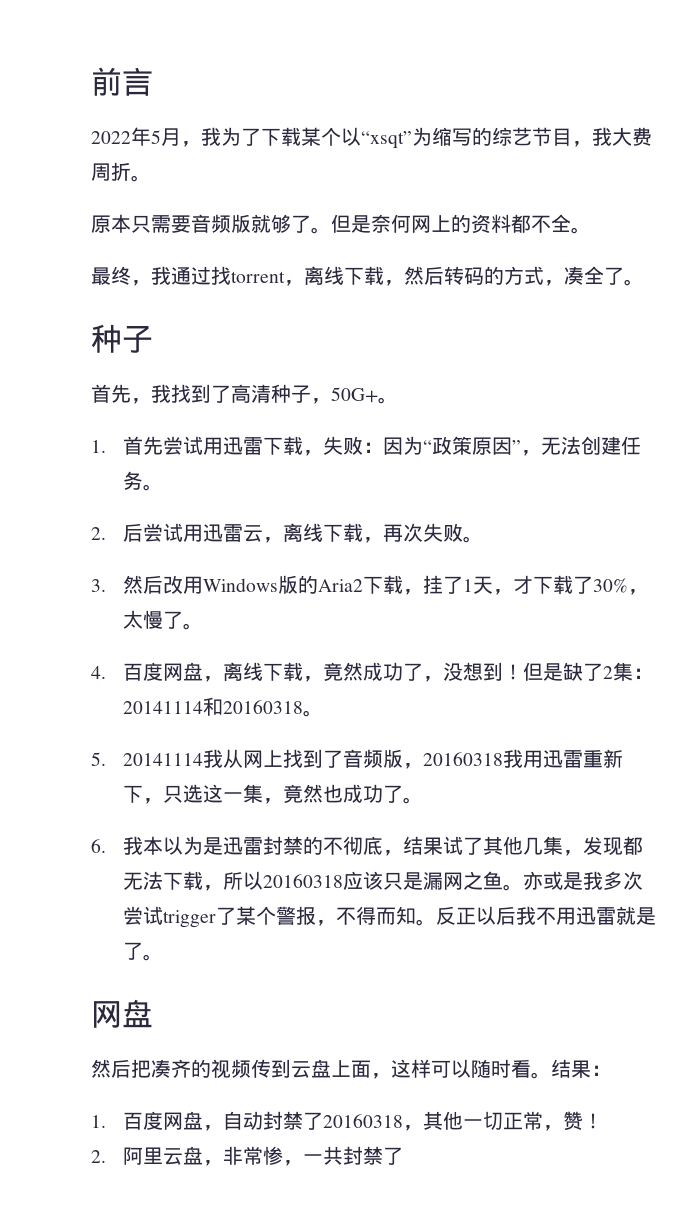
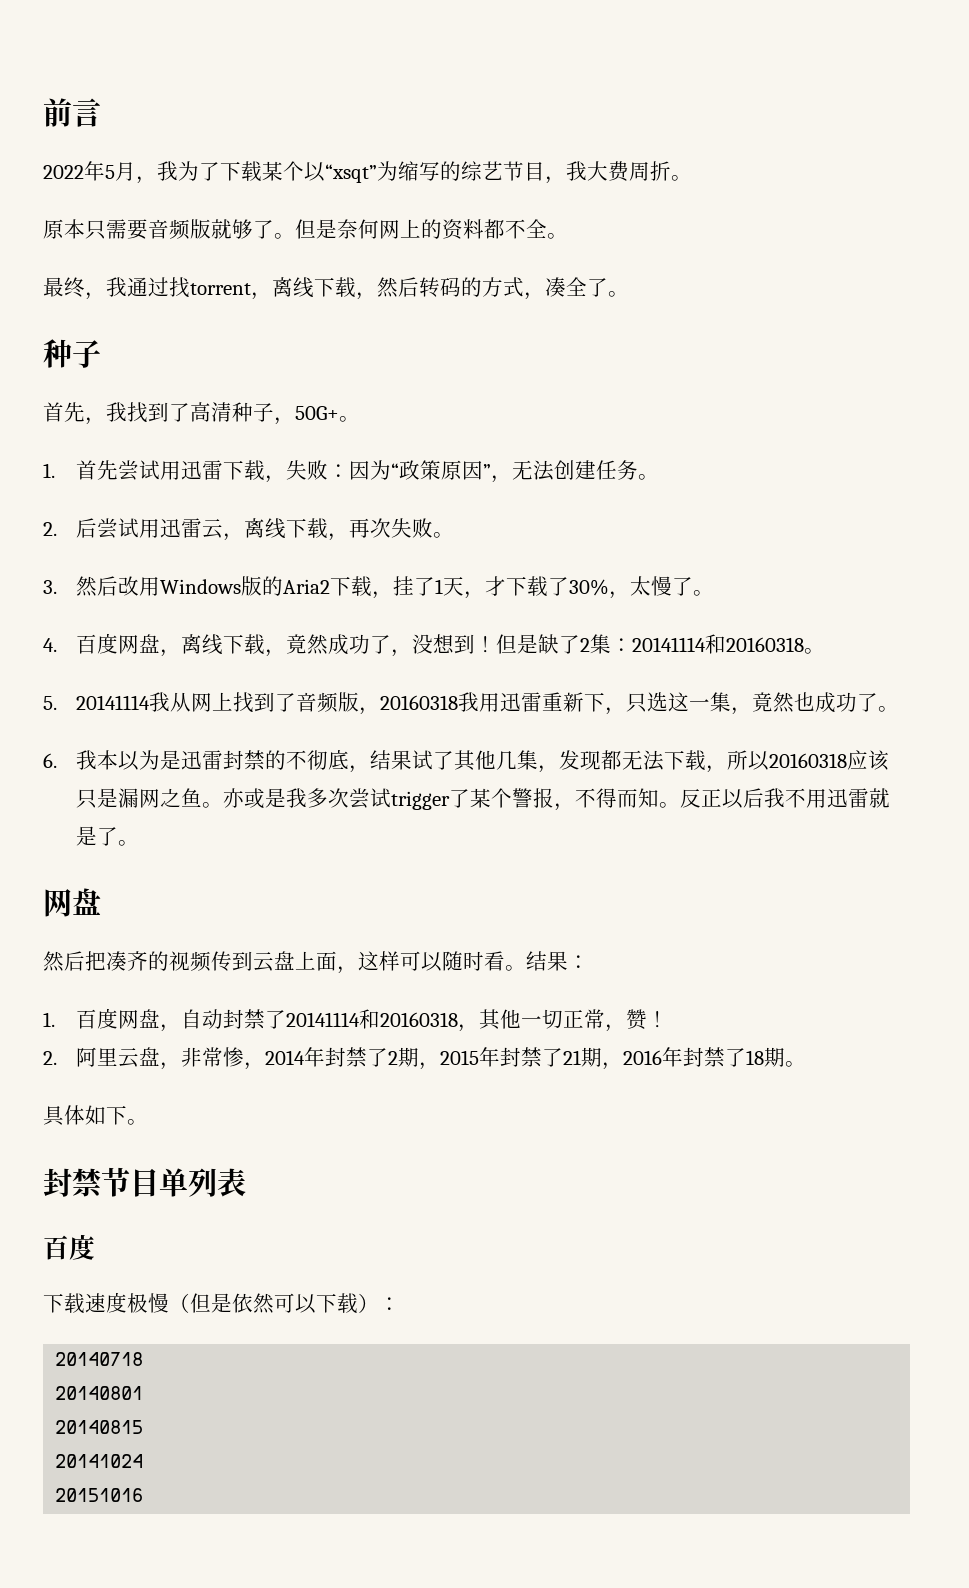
- 1.百度网盘，自动封禁了20160318，其他一切正常，赞！
+ 1.百度网盘，自动封禁了20141114和20160318，其他一切正常，赞！
- 2.阿里云盘，非常惨，一共封禁了
+ 2.阿里云盘，非常惨，2014年封禁了2期，2015年封禁了21期，2016年封禁了18期。
+ 具体如下。
+ 封禁节目单列表
+ 百度
+ 下载速度极慢（但是依然可以下载）：
+ 20140718
+ 20140801
+ 20140815
+ 20141024
+ 20151016

